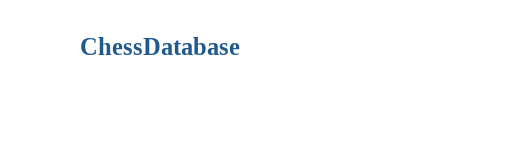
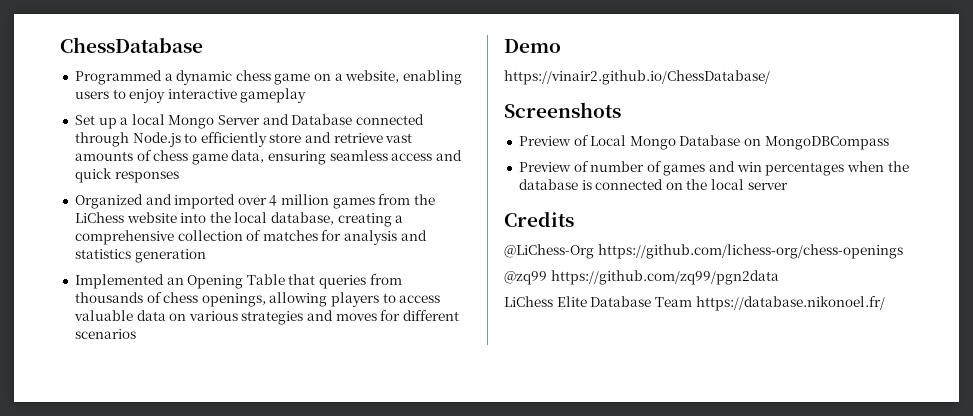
+ Programmed a dynamic chess game on a website, enabling users to enjoy interactive gameplay
+ Set up a local Mongo Server and Database connected through Node.js to efficiently store and retrieve vast amounts of chess game data, ensuring seamless access and quick responses
+ Organized and imported over 4 million games from the LiChess website into the local database, creating a comprehensive collection of matches for analysis and statistics generation
+ Implemented an Opening Table that queries from thousands of chess openings, allowing players to access valuable data on various strategies and moves for different scenarios
+ Demo
+ https://vinair2.github.io/ChessDatabase/
+ Screenshots
+ Preview of Local Mongo Database on MongoDBCompass
+ Preview of number of games and win percentages when the database is connected on the local server
+ Credits
+ @LiChess-Org https://github.com/lichess-org/chess-openings
+ @zq99 https://github.com/zq99/pgn2data
+ LiChess Elite Database Team https://database.nikonoel.fr/

